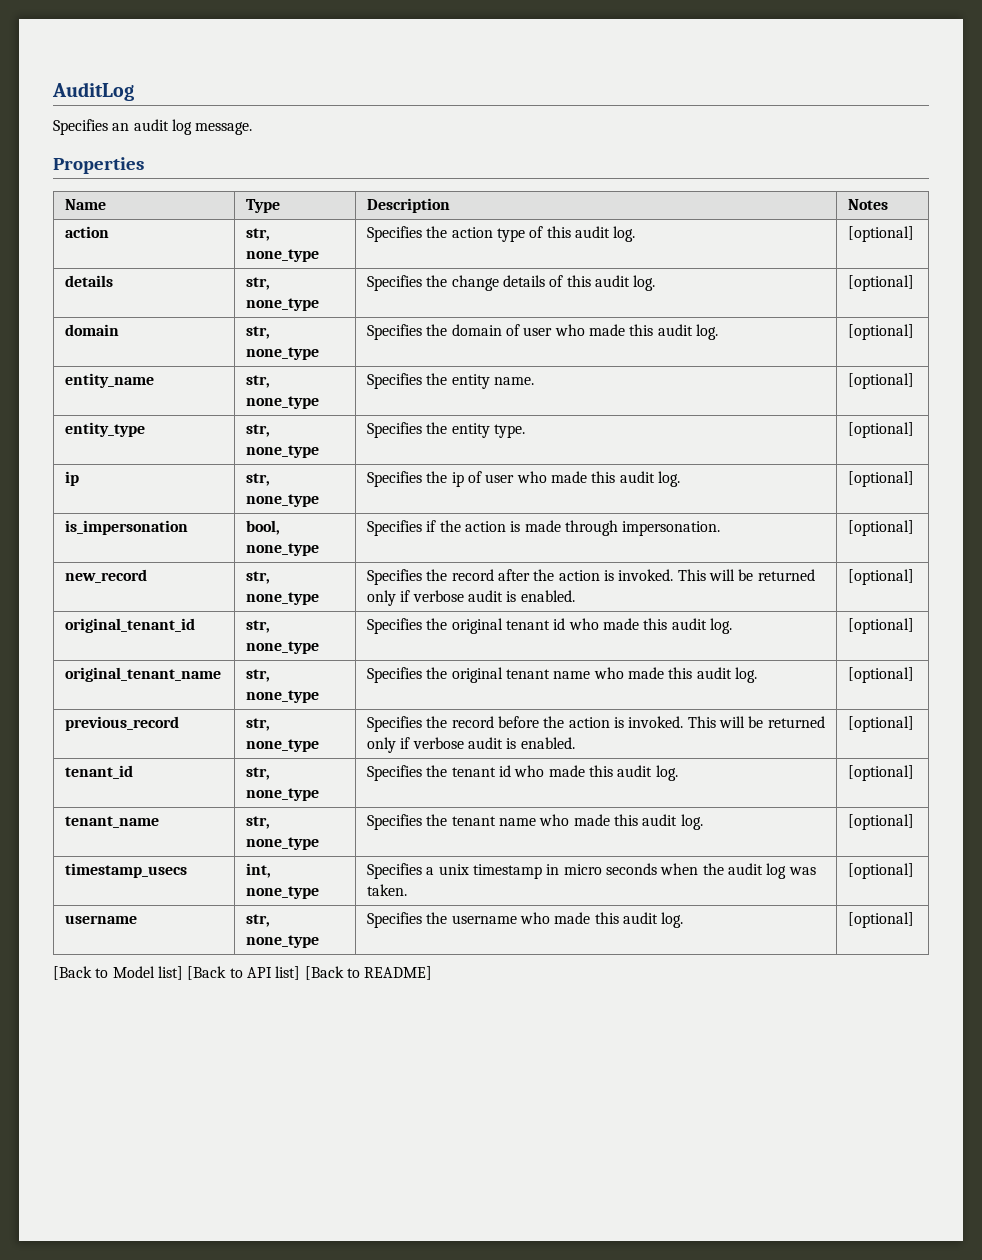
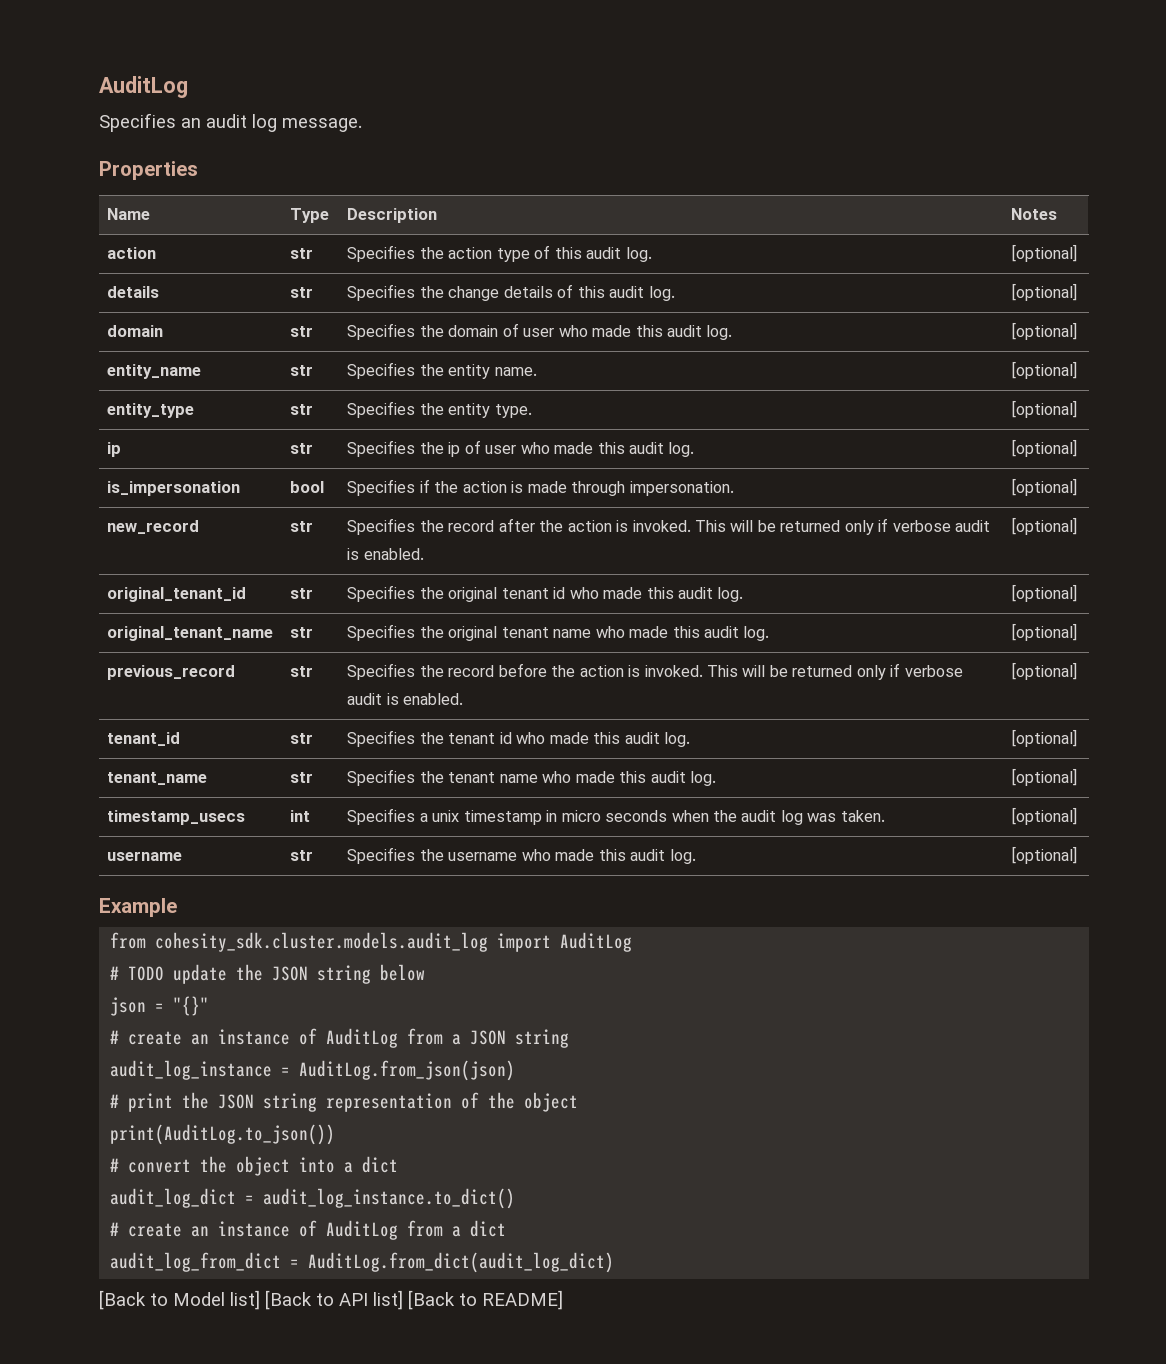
- action | str, none_type | Specifies the action type of this audit log. | [optional]
+ action | str | Specifies the action type of this audit log. | [optional]
- details | str, none_type | Specifies the change details of this audit log. | [optional]
+ details | str | Specifies the change details of this audit log. | [optional]
- domain | str, none_type | Specifies the domain of user who made this audit log. | [optional]
+ domain | str | Specifies the domain of user who made this audit log. | [optional]
- entity_name | str, none_type | Specifies the entity name. | [optional]
+ entity_name | str | Specifies the entity name. | [optional]
- entity_type | str, none_type | Specifies the entity type. | [optional]
+ entity_type | str | Specifies the entity type. | [optional]
- ip | str, none_type | Specifies the ip of user who made this audit log. | [optional]
+ ip | str | Specifies the ip of user who made this audit log. | [optional]
- is_impersonation | bool, none_type | Specifies if the action is made through impersonation. | [optional]
+ is_impersonation | bool | Specifies if the action is made through impersonation. | [optional]
- new_record | str, none_type | Specifies the record after the action is invoked. This will be returned only if verbose audit is enabled. | [optional]
+ new_record | str | Specifies the record after the action is invoked. This will be returned only if verbose audit is enabled. | [optional]
- original_tenant_id | str, none_type | Specifies the original tenant id who made this audit log. | [optional]
+ original_tenant_id | str | Specifies the original tenant id who made this audit log. | [optional]
- original_tenant_name | str, none_type | Specifies the original tenant name who made this audit log. | [optional]
+ original_tenant_name | str | Specifies the original tenant name who made this audit log. | [optional]
- previous_record | str, none_type | Specifies the record before the action is invoked. This will be returned only if verbose audit is enabled. | [optional]
+ previous_record | str | Specifies the record before the action is invoked. This will be returned only if verbose audit is enabled. | [optional]
- tenant_id | str, none_type | Specifies the tenant id who made this audit log. | [optional]
+ tenant_id | str | Specifies the tenant id who made this audit log. | [optional]
- tenant_name | str, none_type | Specifies the tenant name who made this audit log. | [optional]
+ tenant_name | str | Specifies the tenant name who made this audit log. | [optional]
- timestamp_usecs | int, none_type | Specifies a unix timestamp in micro seconds when the audit log was taken. | [optional]
+ timestamp_usecs | int | Specifies a unix timestamp in micro seconds when the audit log was taken. | [optional]
- username | str, none_type | Specifies the username who made this audit log. | [optional]
+ username | str | Specifies the username who made this audit log. | [optional]
+ Example
+ from cohesity_sdk.cluster.models.audit_log import AuditLog
+ # TODO update the JSON string below
+ json = "{}"
+ # create an instance of AuditLog from a JSON string
+ audit_log_instance = AuditLog.from_json(json)
+ # print the JSON string representation of the object
+ print(AuditLog.to_json())
+ # convert the object into a dict
+ audit_log_dict = audit_log_instance.to_dict()
+ # create an instance of AuditLog from a dict
+ audit_log_from_dict = AuditLog.from_dict(audit_log_dict)

